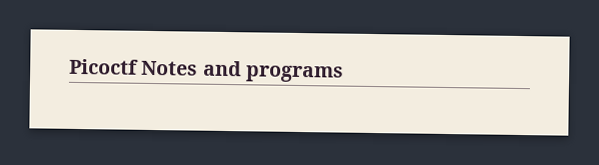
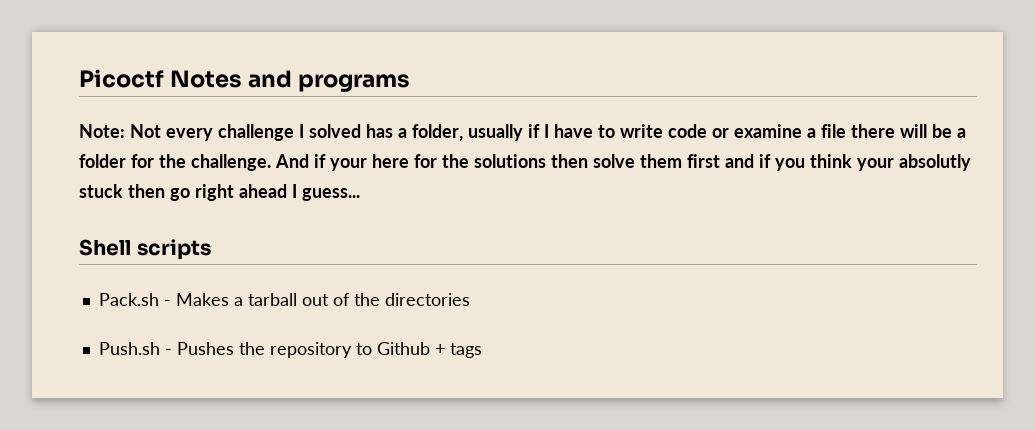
+ Note: Not every challenge I solved has a folder, usually if I have to write code or examine a file there will be a folder for the challenge. And if your here for the solutions then solve them first and if you think your absolutly stuck then go right ahead I guess...
+ Shell scripts
+ Pack.sh - Makes a tarball out of the directories
+ Push.sh - Pushes the repository to Github + tags

